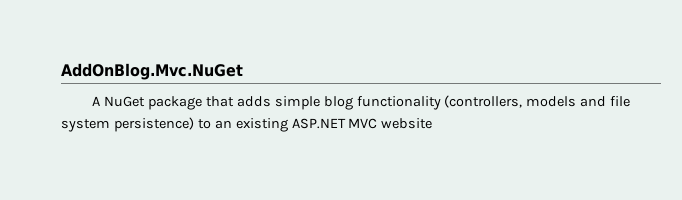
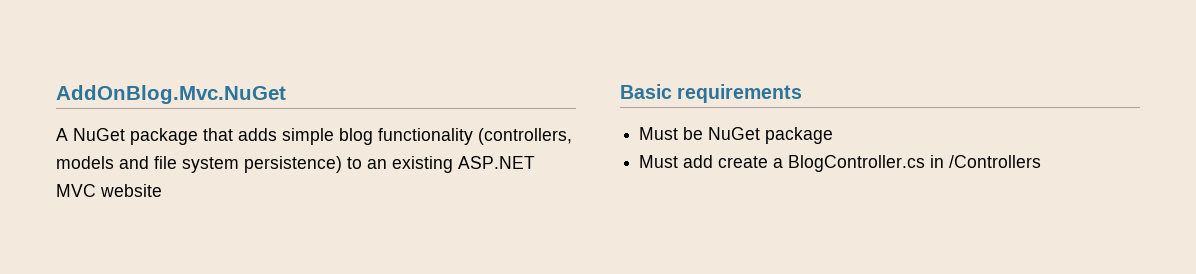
+ Basic requirements
+ Must be NuGet package
+ Must add create a BlogController.cs in /Controllers

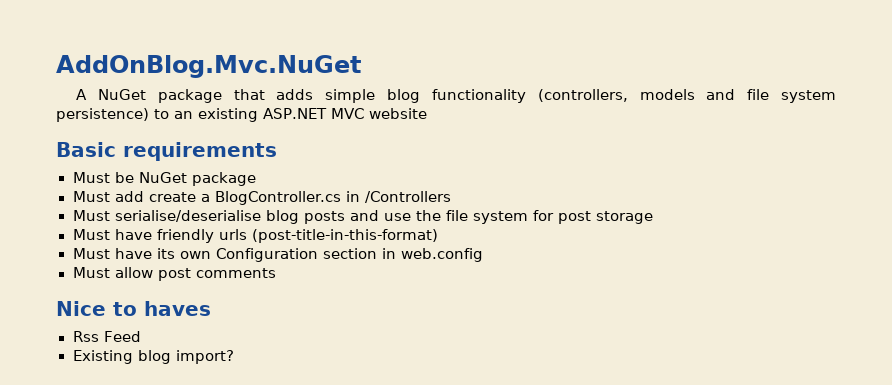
+ Must serialise/deserialise blog posts and use the file system for post storage
+ Must have friendly urls (post-title-in-this-format)
+ Must have its own Configuration section in web.config
+ Must allow post comments
+ Nice to haves
+ Rss Feed
+ Existing blog import?

